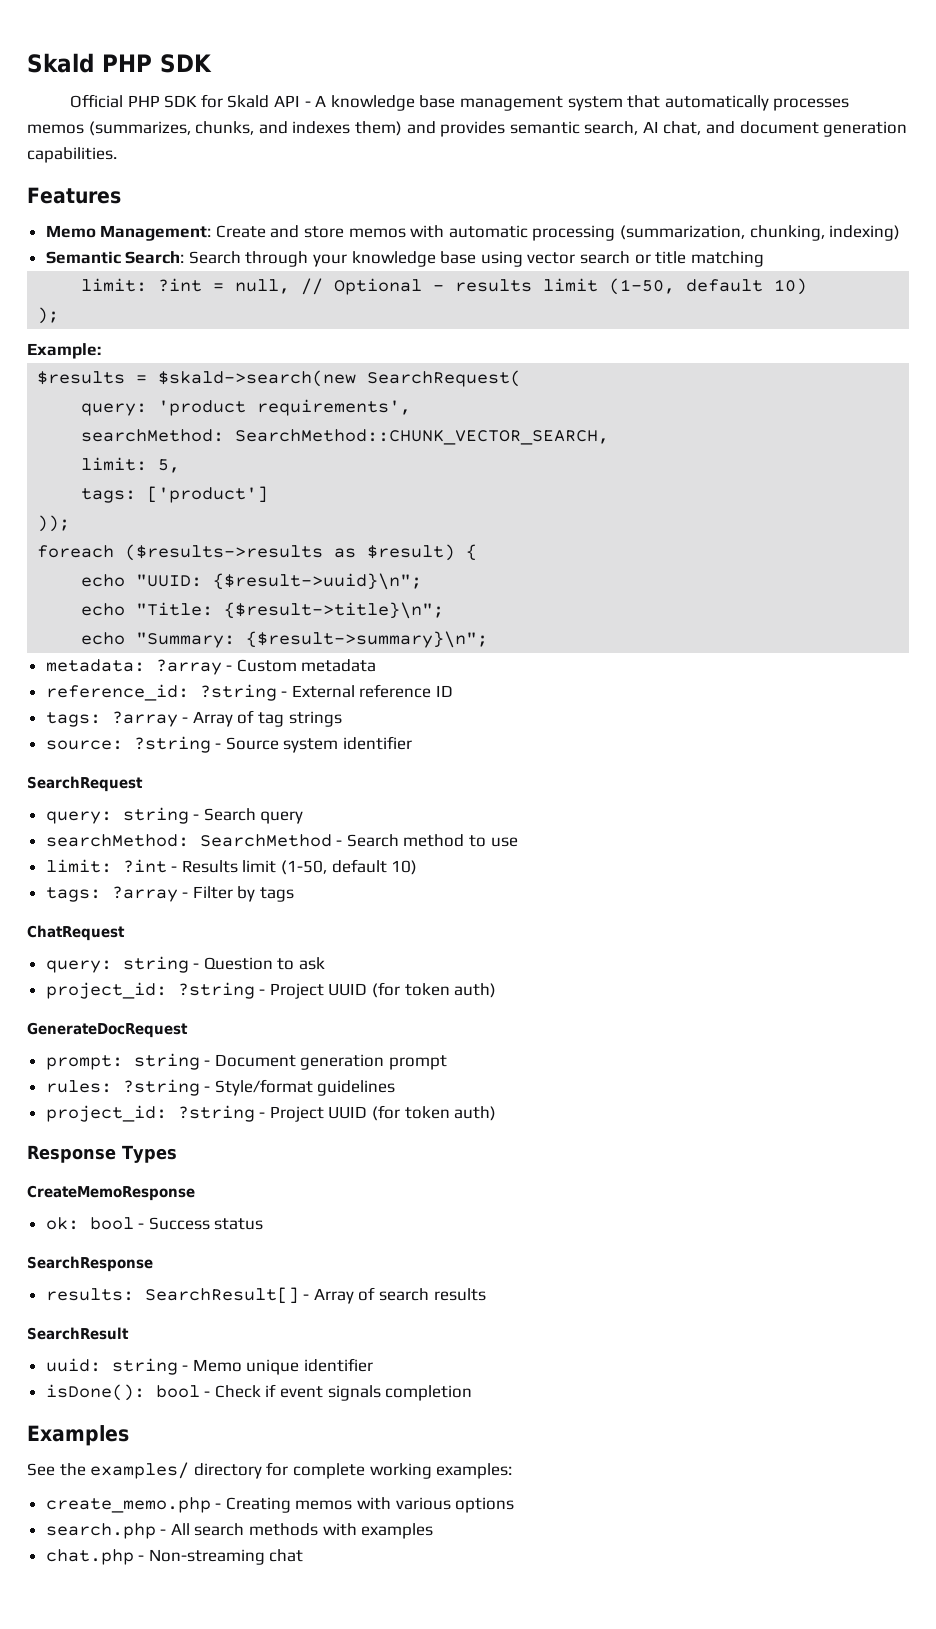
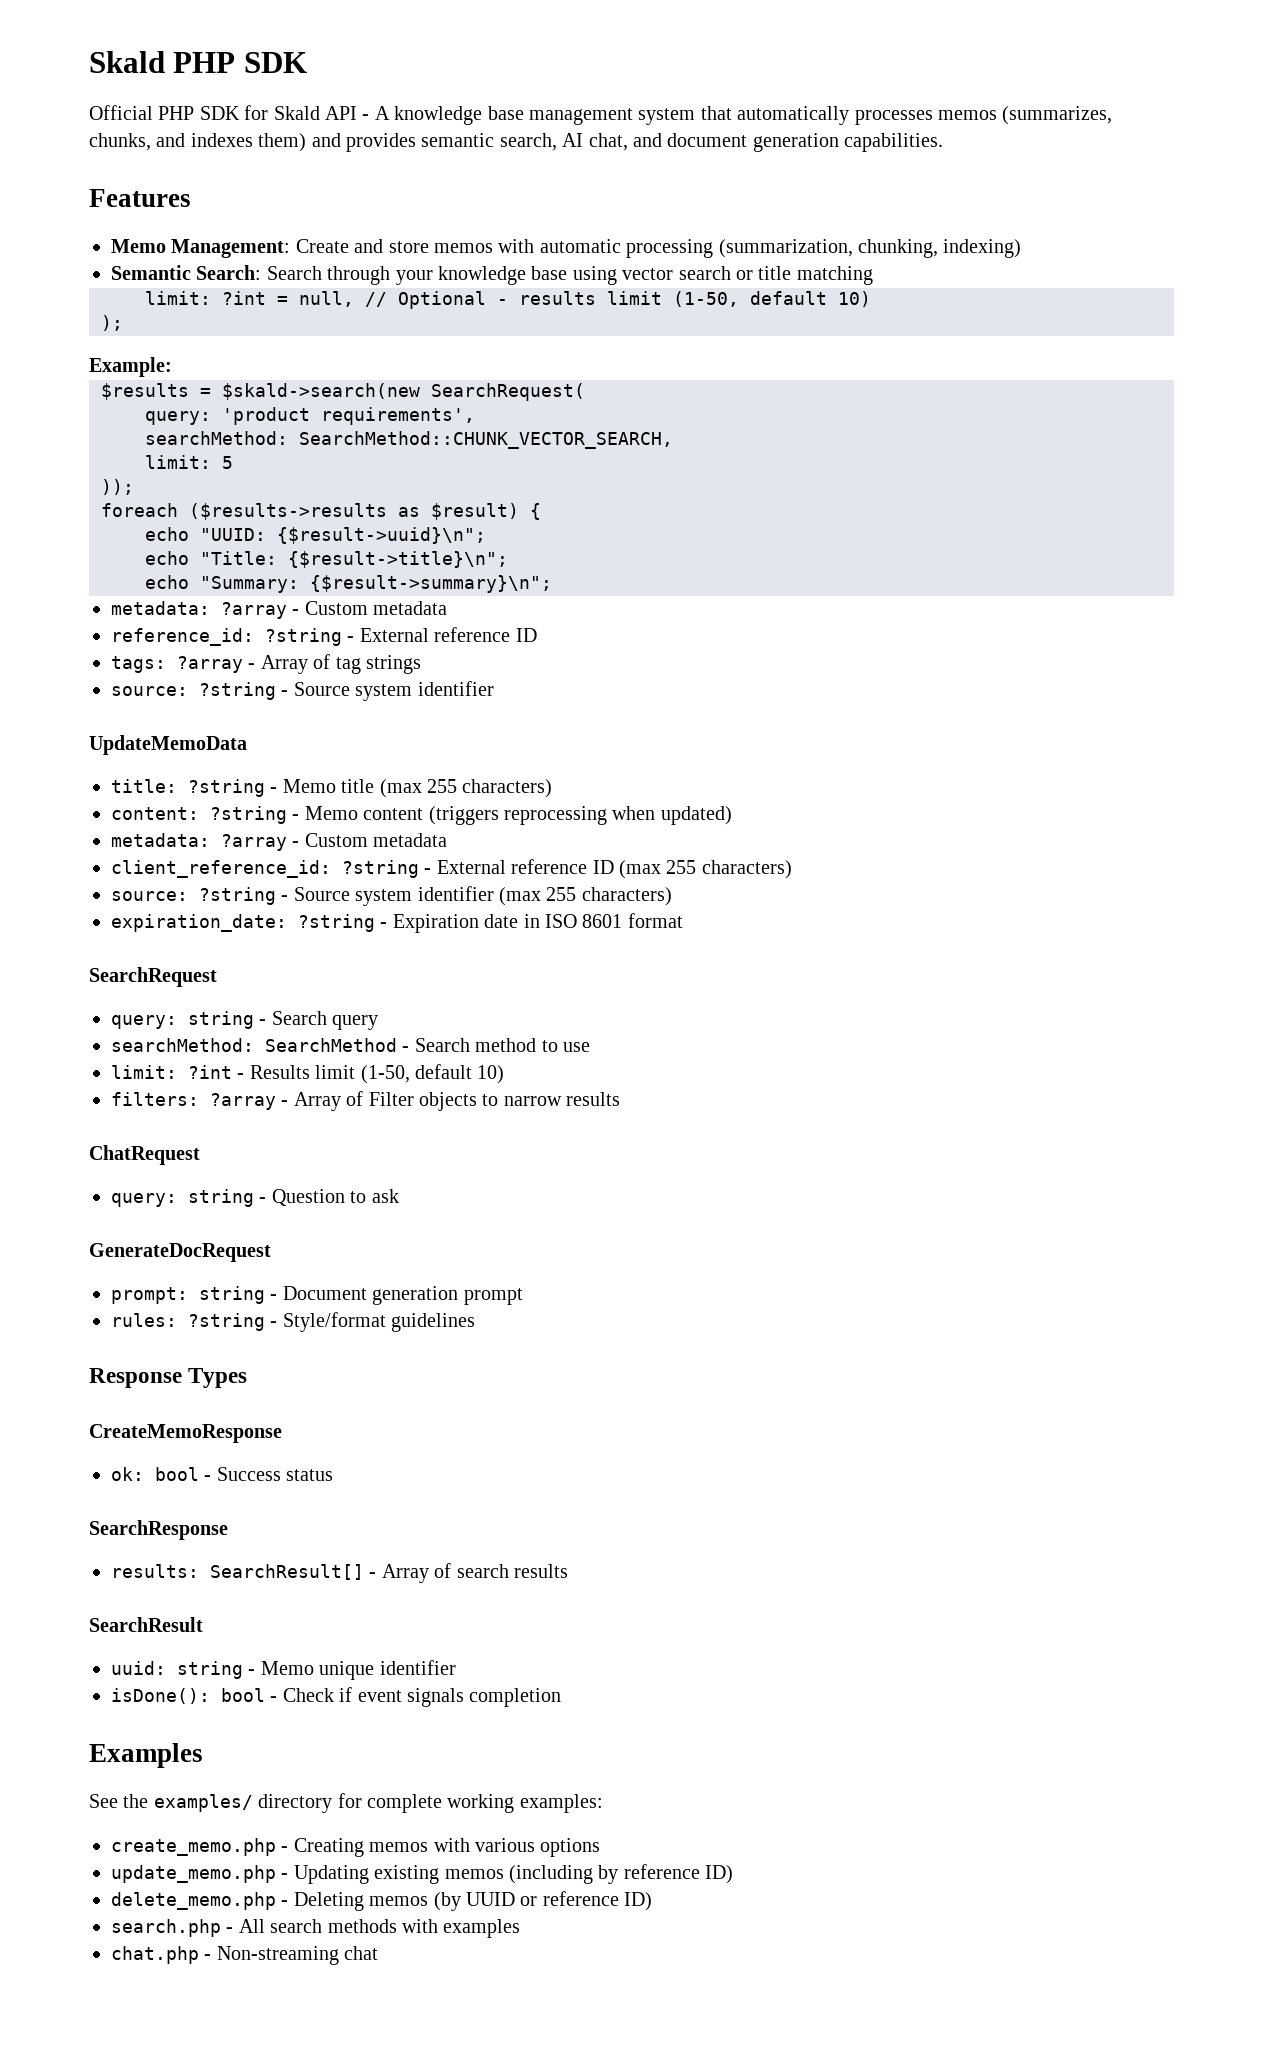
- limit: 5,
- tags: ['product']
+ limit: 5
+ UpdateMemoData
+ title: ?string - Memo title (max 255 characters)
+ content: ?string - Memo content (triggers reprocessing when updated)
+ metadata: ?array - Custom metadata
+ client_reference_id: ?string - External reference ID (max 255 characters)
+ source: ?string - Source system identifier (max 255 characters)
+ expiration_date: ?string - Expiration date in ISO 8601 format
- tags: ?array - Filter by tags
+ filters: ?array - Array of Filter objects to narrow results
  query: string - Question to ask
- project_id: ?string - Project UUID (for token auth)
  rules: ?string - Style/format guidelines
- project_id: ?string - Project UUID (for token auth)
+ update_memo.php - Updating existing memos (including by reference ID)
+ delete_memo.php - Deleting memos (by UUID or reference ID)

